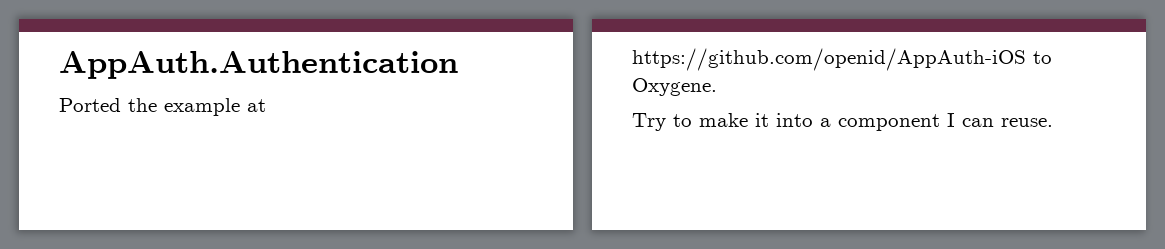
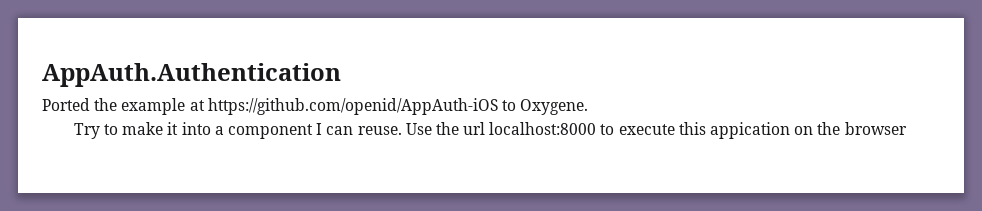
+ Use the url localhost:8000 to execute this appication on the browser

